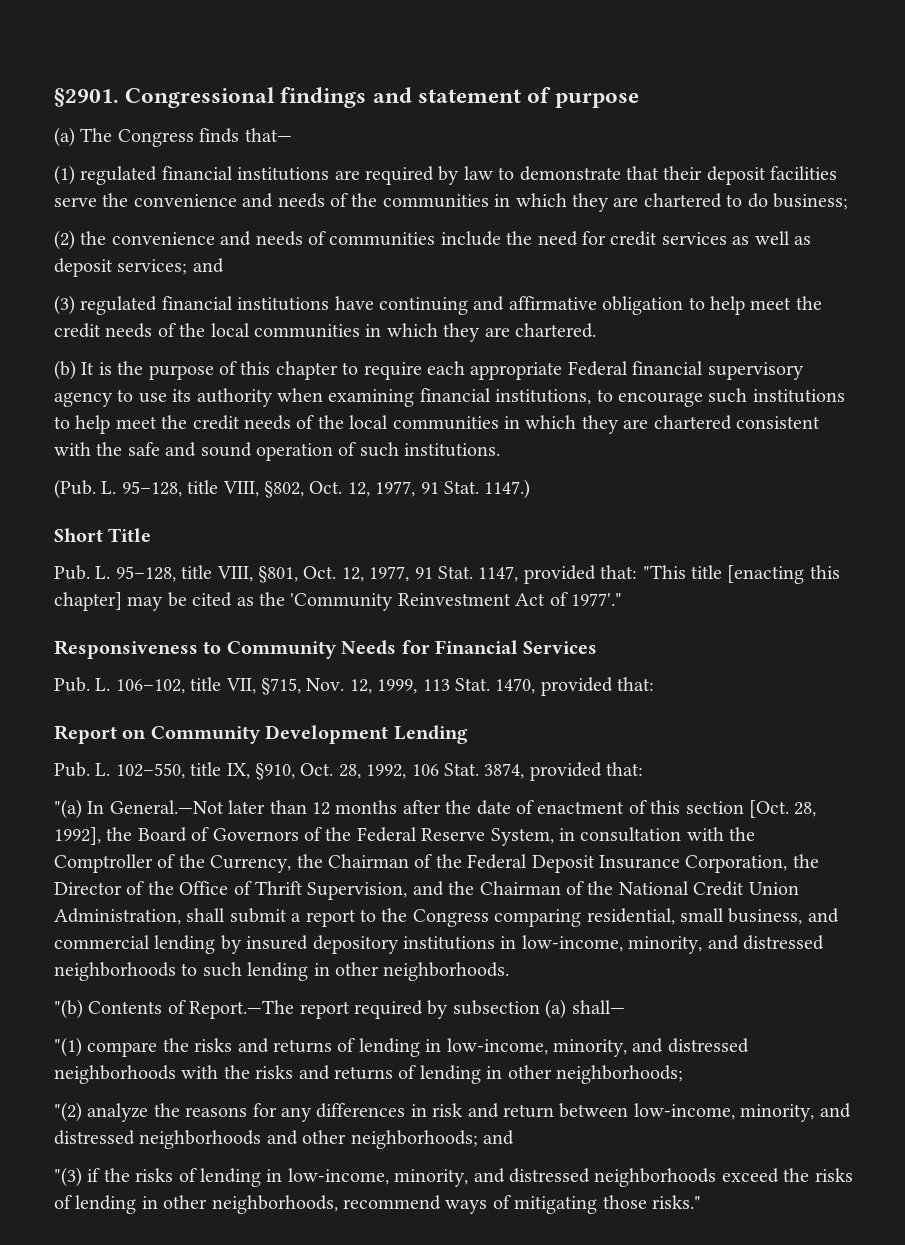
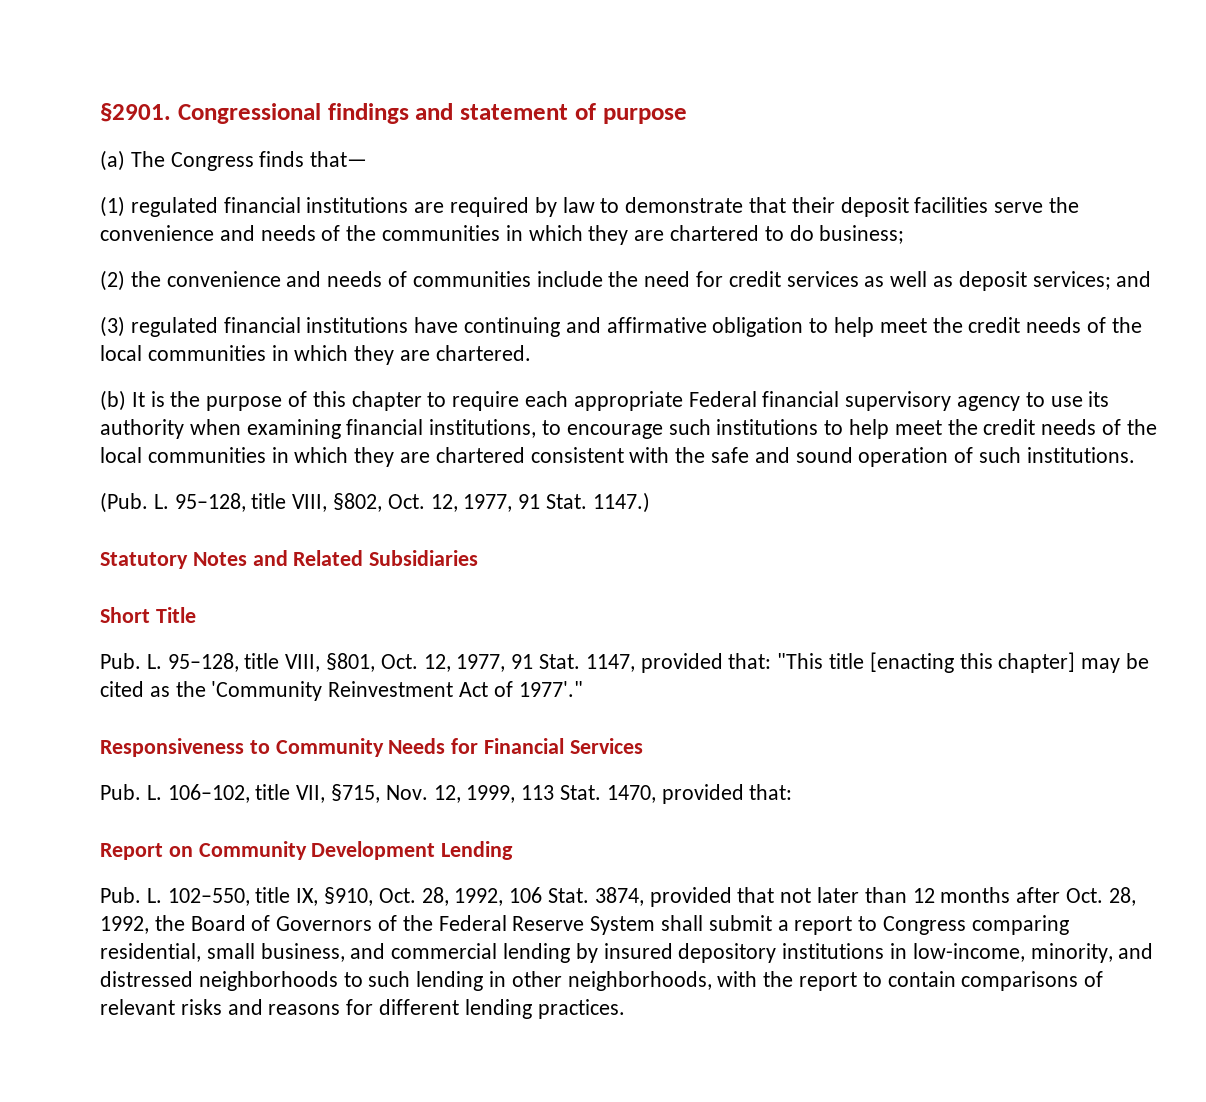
+ Statutory Notes and Related Subsidiaries
- 3874, provided that:
- "(a) In General.—Not later than 12 months after the date of enactment of this section [Oct. 28, 1992], the Board of Governors of the Federal Reserve System, in consultation with the Comptroller of the Currency, the Chairman of the Federal Deposit Insurance Corporation, the Director of the Office of Thrift Supervision, and the Chairman of the National Credit Union Administration, shall submit a report to the Congress comparing residential, small business, and commercial lending by insured depository institutions in low-income, minority, and distressed neighborhoods to such lending in other neighborhoods.
- "(b) Contents of Report.—The report required by subsection (a) shall—
- "(1) compare the risks and returns of lending in low-income, minority, and distressed neighborhoods with the risks and returns of lending in other neighborhoods;
- "(2) analyze the reasons for any differences in risk and return between low-income, minority, and distressed neighborhoods and other neighborhoods; and
- "(3) if the risks of lending in low-income, minority, and distressed neighborhoods exceed the risks of lending in other neighborhoods, recommend ways of mitigating those risks."
+ 3874, provided that not later than 12 months after Oct. 28, 1992, the Board of Governors of the Federal Reserve System shall submit a report to Congress comparing residential, small business, and commercial lending by insured depository institutions in low-income, minority, and distressed neighborhoods to such lending in other neighborhoods, with the report to contain comparisons of relevant risks and reasons for different lending practices.

